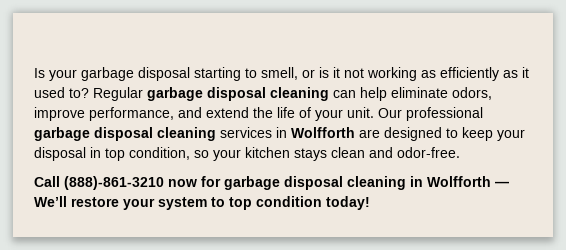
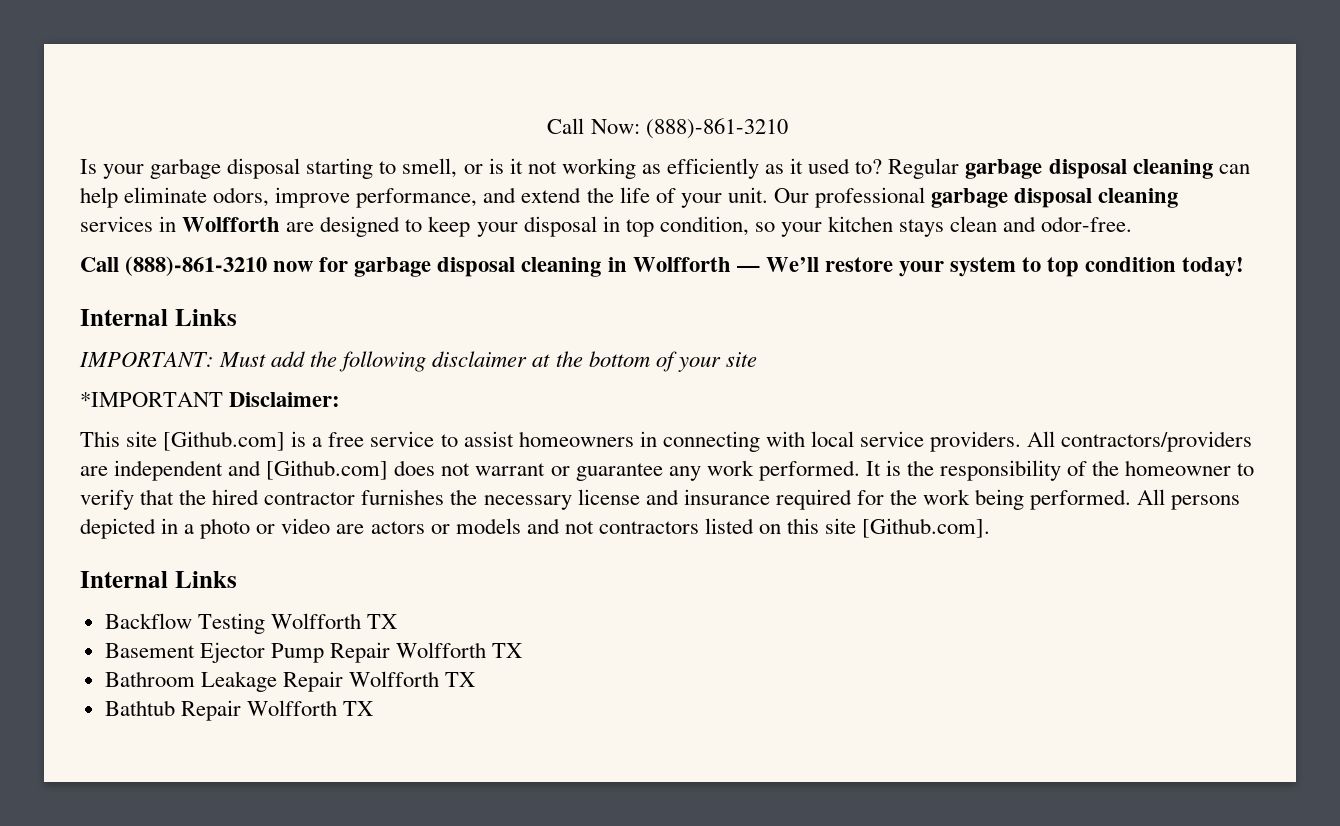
+ Call Now: (888)-861-3210
  Call (888)-861-3210 now for garbage disposal cleaning in Wolfforth — We’ll restore your system to top condition today!
+ Internal Links
+ IMPORTANT: Must add the following disclaimer at the bottom of your site
+ *IMPORTANT Disclaimer:
+ This site [Github.com] is a free service to assist homeowners in connecting with local service providers. All contractors/providers are independent and [Github.com] does not warrant or guarantee any work performed. It is the responsibility of the homeowner to verify that the hired contractor furnishes the necessary license and insurance required for the work being performed. All persons depicted in a photo or video are actors or models and not contractors listed on this site [Github.com].
+ Internal Links
+ Backflow Testing Wolfforth TX
+ Basement Ejector Pump Repair Wolfforth TX
+ Bathroom Leakage Repair Wolfforth TX
+ Bathtub Repair Wolfforth TX

